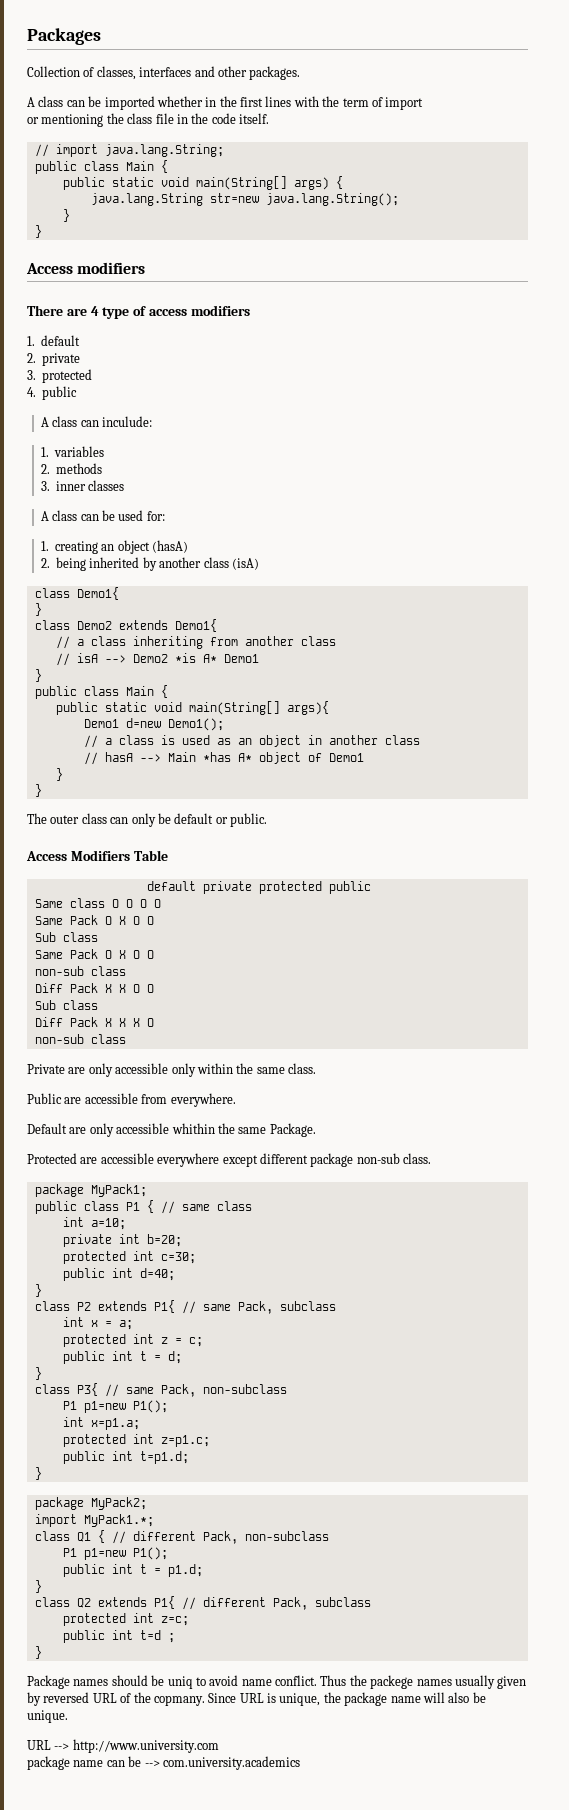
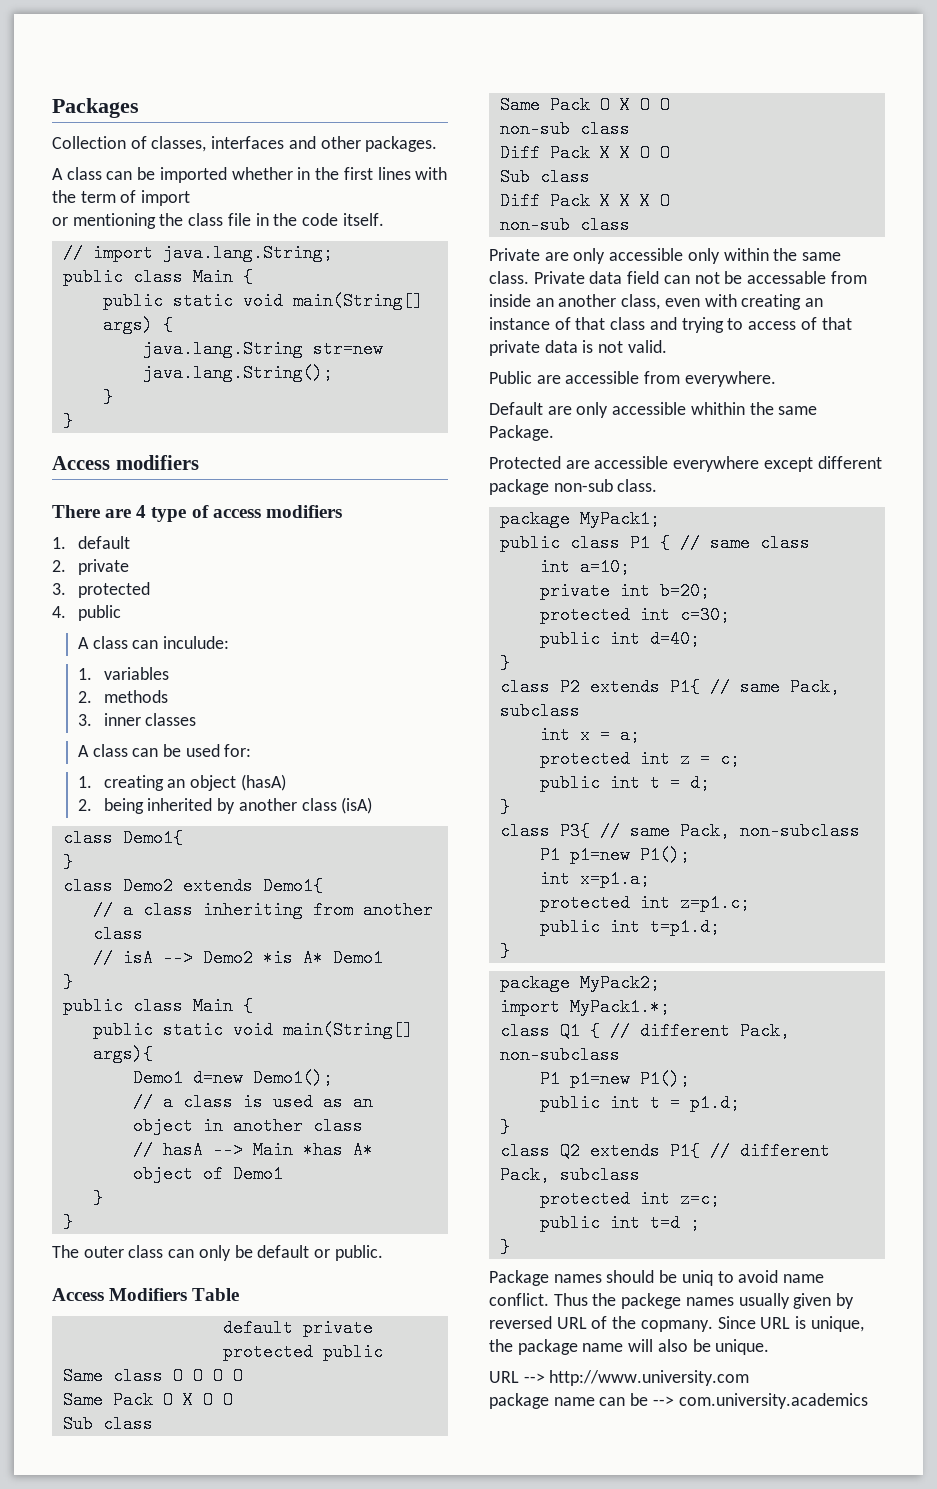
+ Private data field can not be accessable from inside an another class, even with creating an instance of that class and trying to access of that private data is not valid.

